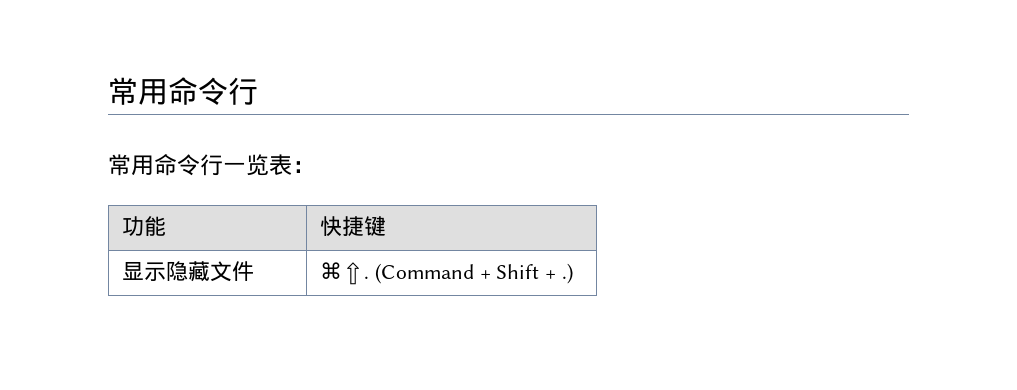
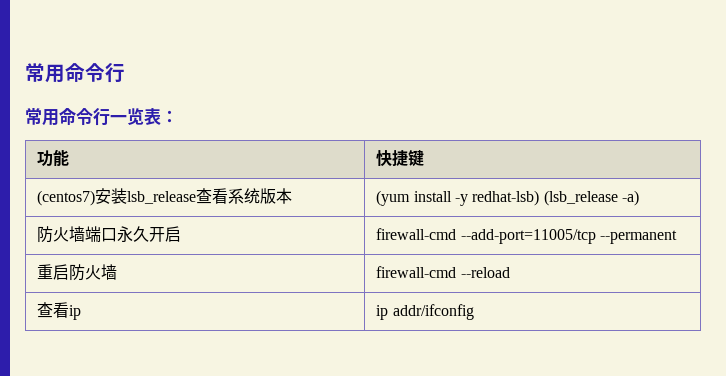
- 显示隐藏文件 | ⌘⇧. (Command + Shift + .)
+ (centos7)安装lsb_release查看系统版本 | (yum install -y redhat-lsb) (lsb_release -a)
+ 防火墙端口永久开启 | firewall-cmd --add-port=11005/tcp --permanent
+ 重启防火墙 | firewall-cmd --reload
+ 查看ip | ip addr/ifconfig

